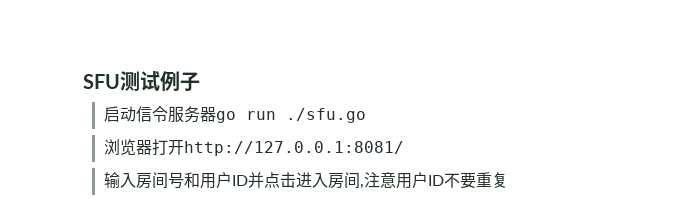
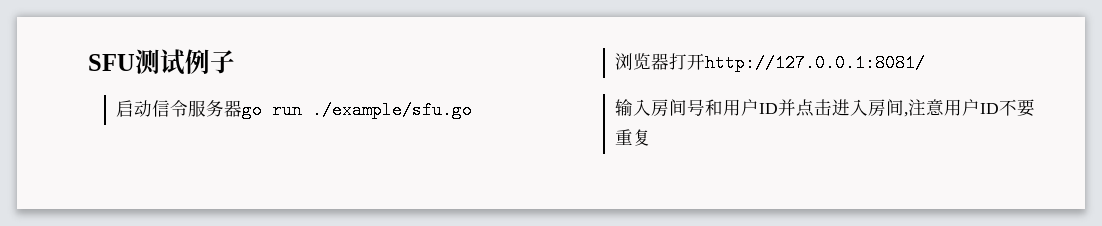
- 启动信令服务器go run ./sfu.go
+ 启动信令服务器go run ./example/sfu.go

